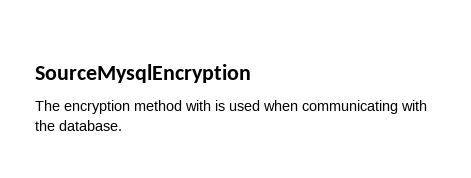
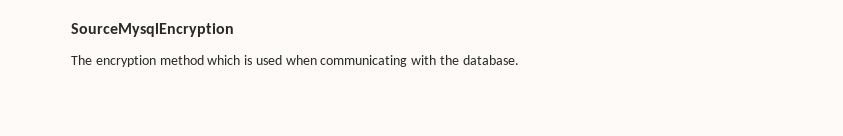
- The encryption method with is used when communicating with the database.
+ The encryption method which is used when communicating with the database.

